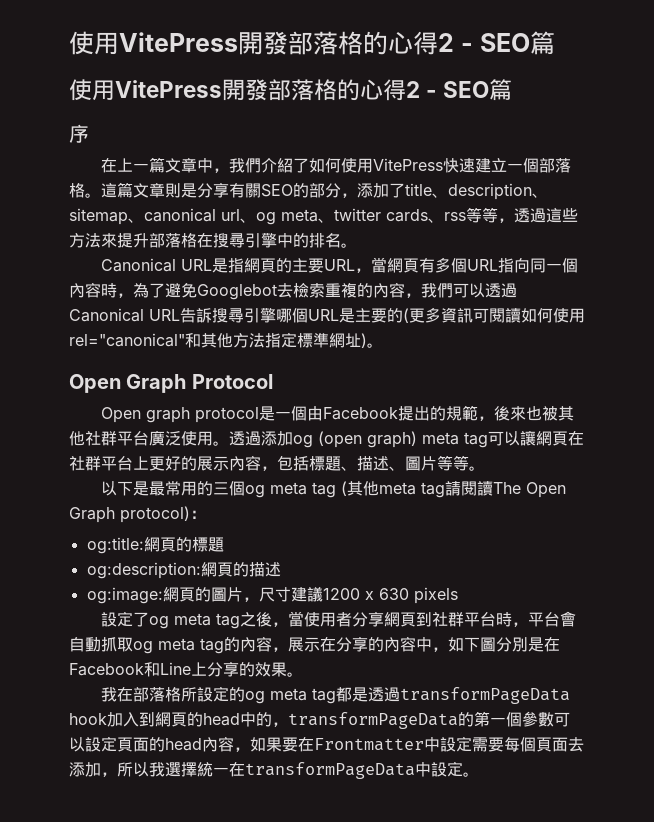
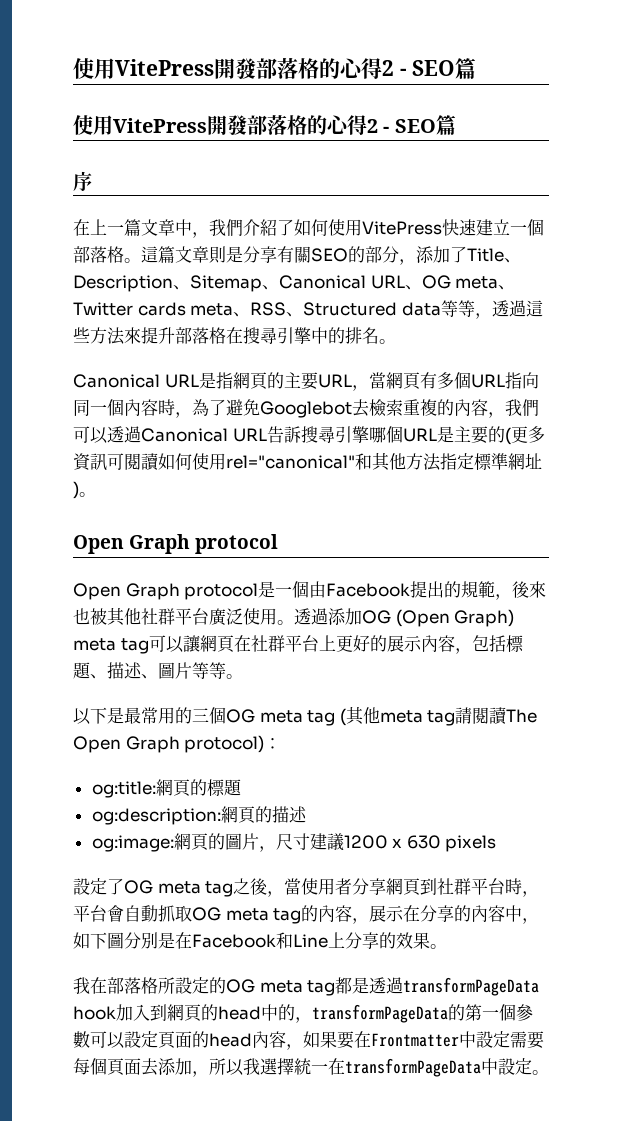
- 這篇文章則是分享有關SEO的部分，添加了title、description、sitemap、canonical url、og meta、twitter cards、rss等等，透過這些方法來提升部落格在搜尋引擎中的排名。
+ 這篇文章則是分享有關SEO的部分，添加了Title、Description、Sitemap、Canonical URL、OG meta、Twitter cards meta、RSS、Structured data等等，透過這些方法來提升部落格在搜尋引擎中的排名。
  Canonical URL是指網頁的主要URL，當網頁有多個URL指向同一個內容時，為了避免Googlebot去檢索重複的內容，我們可以透過Canonical URL告訴搜尋引擎哪個URL是主要的(更多資訊可閱讀如何使用rel="canonical"和其他方法指定標準網址)。
- Open Graph Protocol
- Open graph protocol是一個由Facebook提出的規範，後來也被其他社群平台廣泛使用。
+ Open Graph protocol
+ Open Graph protocol是一個由Facebook提出的規範，後來也被其他社群平台廣泛使用。
- 透過添加og (open graph) meta tag可以讓網頁在社群平台上更好的展示內容，包括標題、描述、圖片等等。
+ 透過添加OG (Open Graph) meta tag可以讓網頁在社群平台上更好的展示內容，包括標題、描述、圖片等等。
- 以下是最常用的三個og meta tag (其他meta tag請閱讀The Open Graph protocol)：
+ 以下是最常用的三個OG meta tag (其他meta tag請閱讀The Open Graph protocol)：
- 設定了og meta tag之後，當使用者分享網頁到社群平台時，平台會自動抓取og meta tag的內容，展示在分享的內容中，如下圖分別是在Facebook和Line上分享的效果。
+ 設定了OG meta tag之後，當使用者分享網頁到社群平台時，平台會自動抓取OG meta tag的內容，展示在分享的內容中，如下圖分別是在Facebook和Line上分享的效果。
- 我在部落格所設定的og meta tag都是透過transformPageData hook加入到網頁的head中的，transformPageData的第一個參數可以設定頁面的head內容，如果要在Frontmatter中設定需要每個頁面去添加，所以我選擇統一在transformPageData中設定。
+ 我在部落格所設定的OG meta tag都是透過transformPageData hook加入到網頁的head中的，transformPageData的第一個參數可以設定頁面的head內容，如果要在Frontmatter中設定需要每個頁面去添加，所以我選擇統一在transformPageData中設定。

